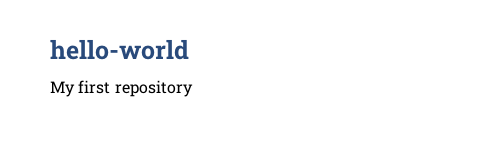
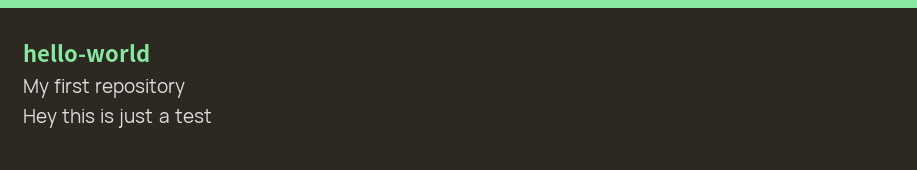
+ Hey this is just a test

